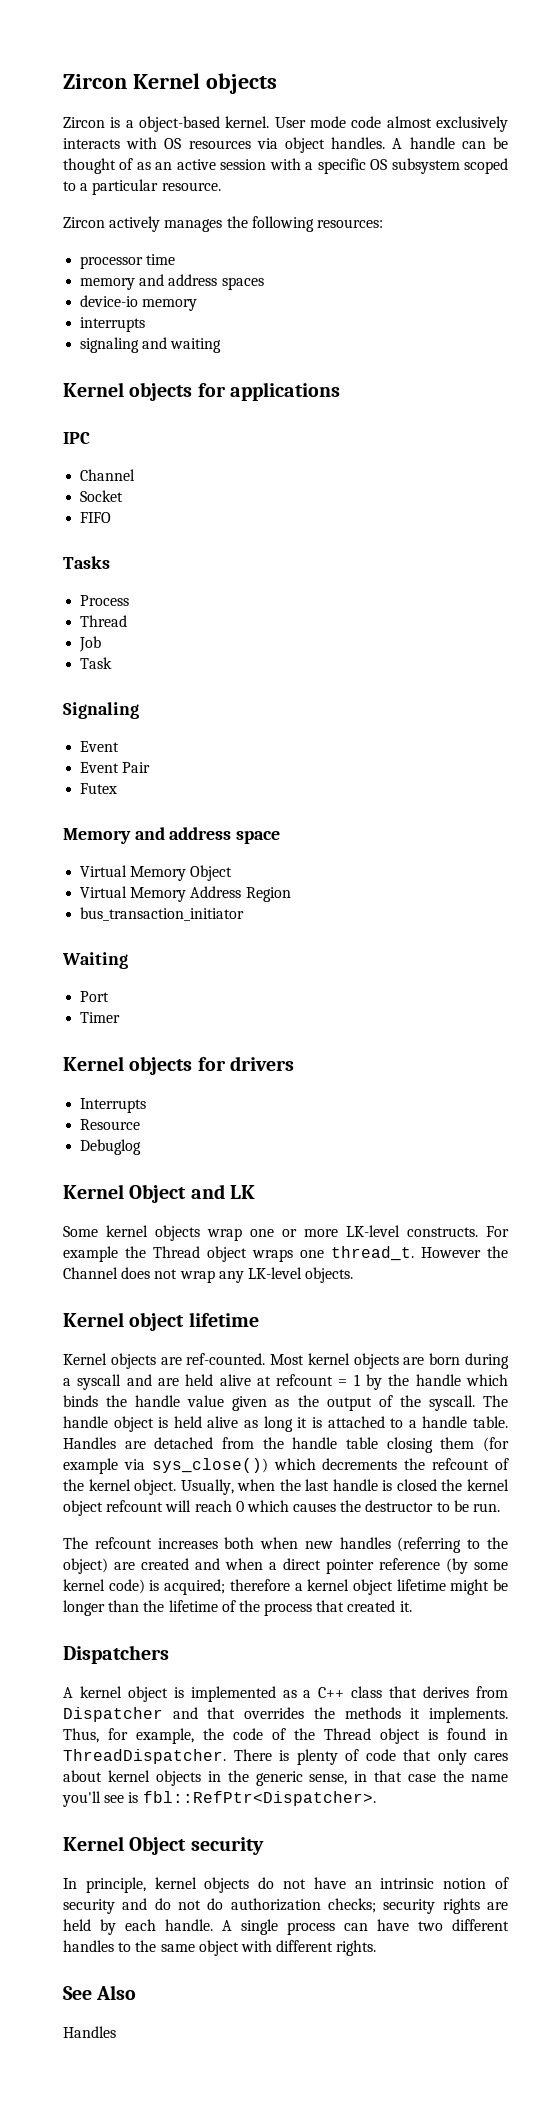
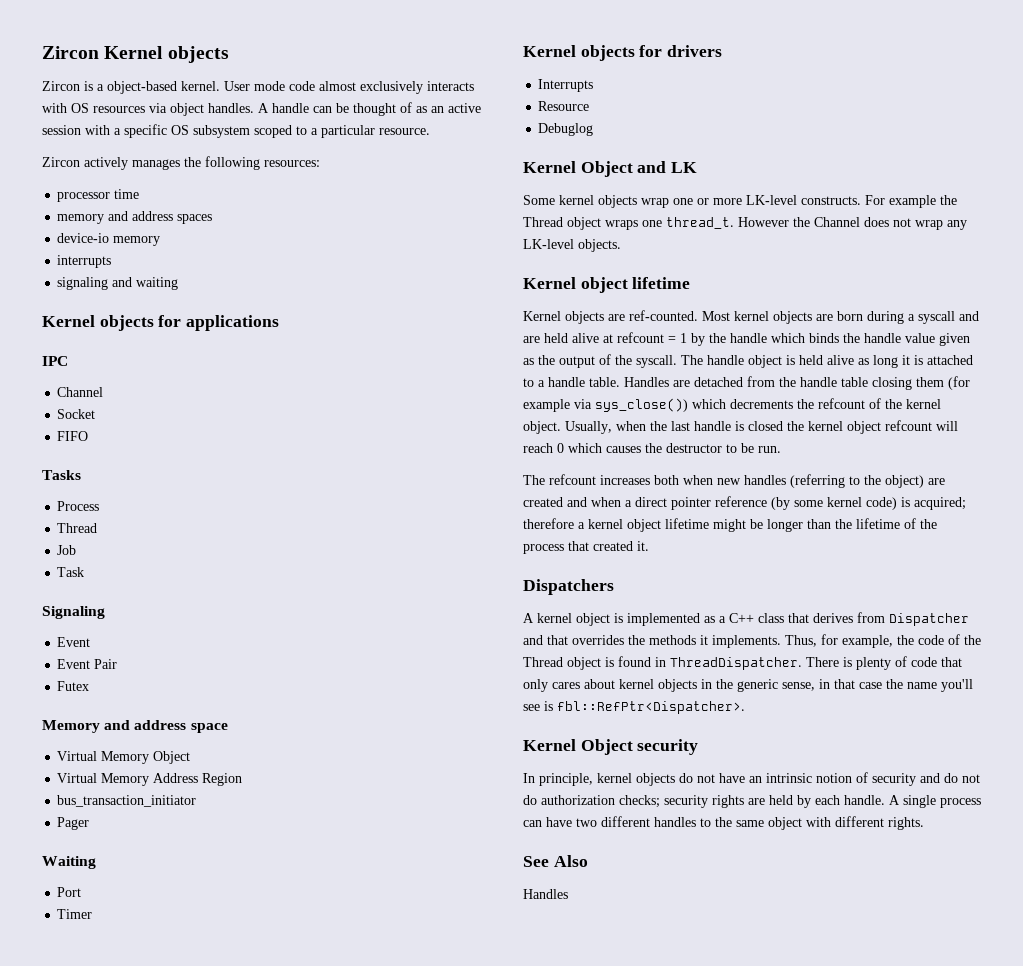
+ Pager

